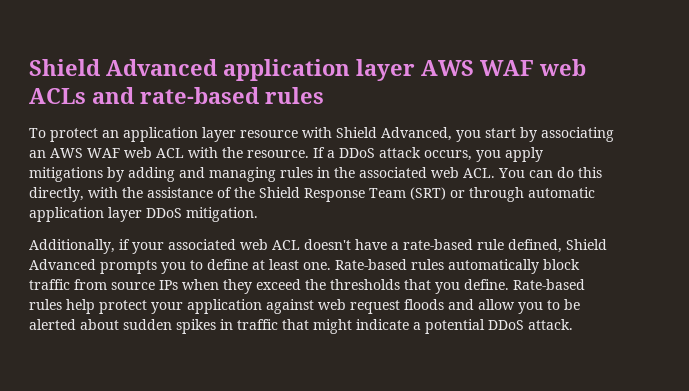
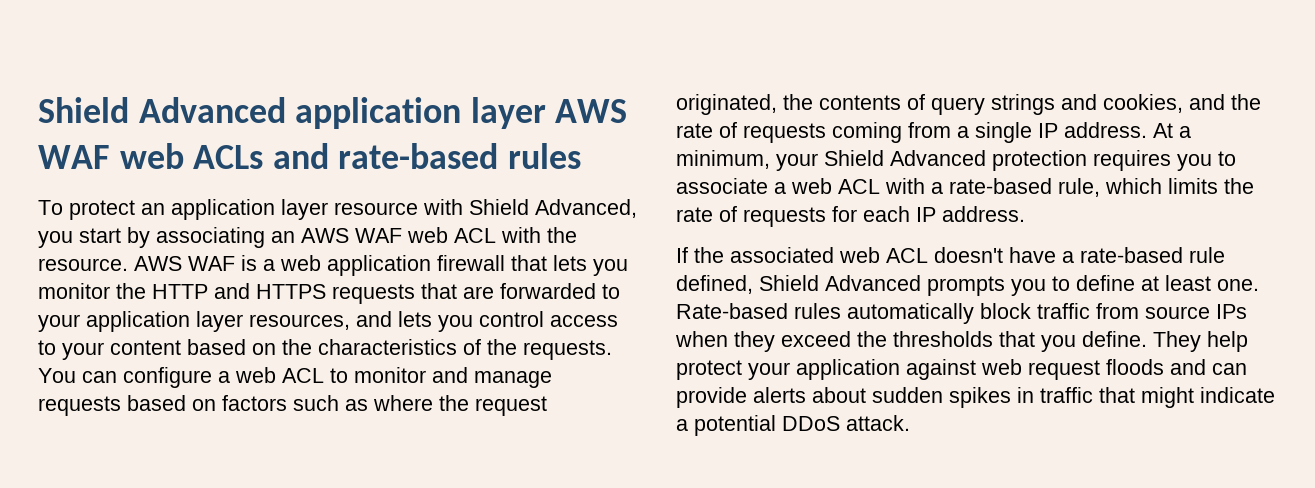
- If a DDoS attack occurs, you apply mitigations by adding and managing rules in the associated web ACL. You can do this directly, with the assistance of the Shield Response Team (SRT) or through automatic application layer DDoS mitigation.
- Additionally, if your associated web ACL doesn't have a rate-based rule defined, Shield Advanced prompts you to define at least one.
+ AWS WAF is a web application firewall that lets you monitor the HTTP and HTTPS requests that are forwarded to your application layer resources, and lets you control access to your content based on the characteristics of the requests. You can configure a web ACL to monitor and manage requests based on factors such as where the request originated, the contents of query strings and cookies, and the rate of requests coming from a single IP address. At a minimum, your Shield Advanced protection requires you to associate a web ACL with a rate-based rule, which limits the rate of requests for each IP address.
+ If the associated web ACL doesn't have a rate-based rule defined, Shield Advanced prompts you to define at least one.
- Rate-based rules help protect your application against web request floods and allow you to be alerted about sudden spikes in traffic that might indicate a potential DDoS attack.
+ They help protect your application against web request floods and can provide alerts about sudden spikes in traffic that might indicate a potential DDoS attack.

